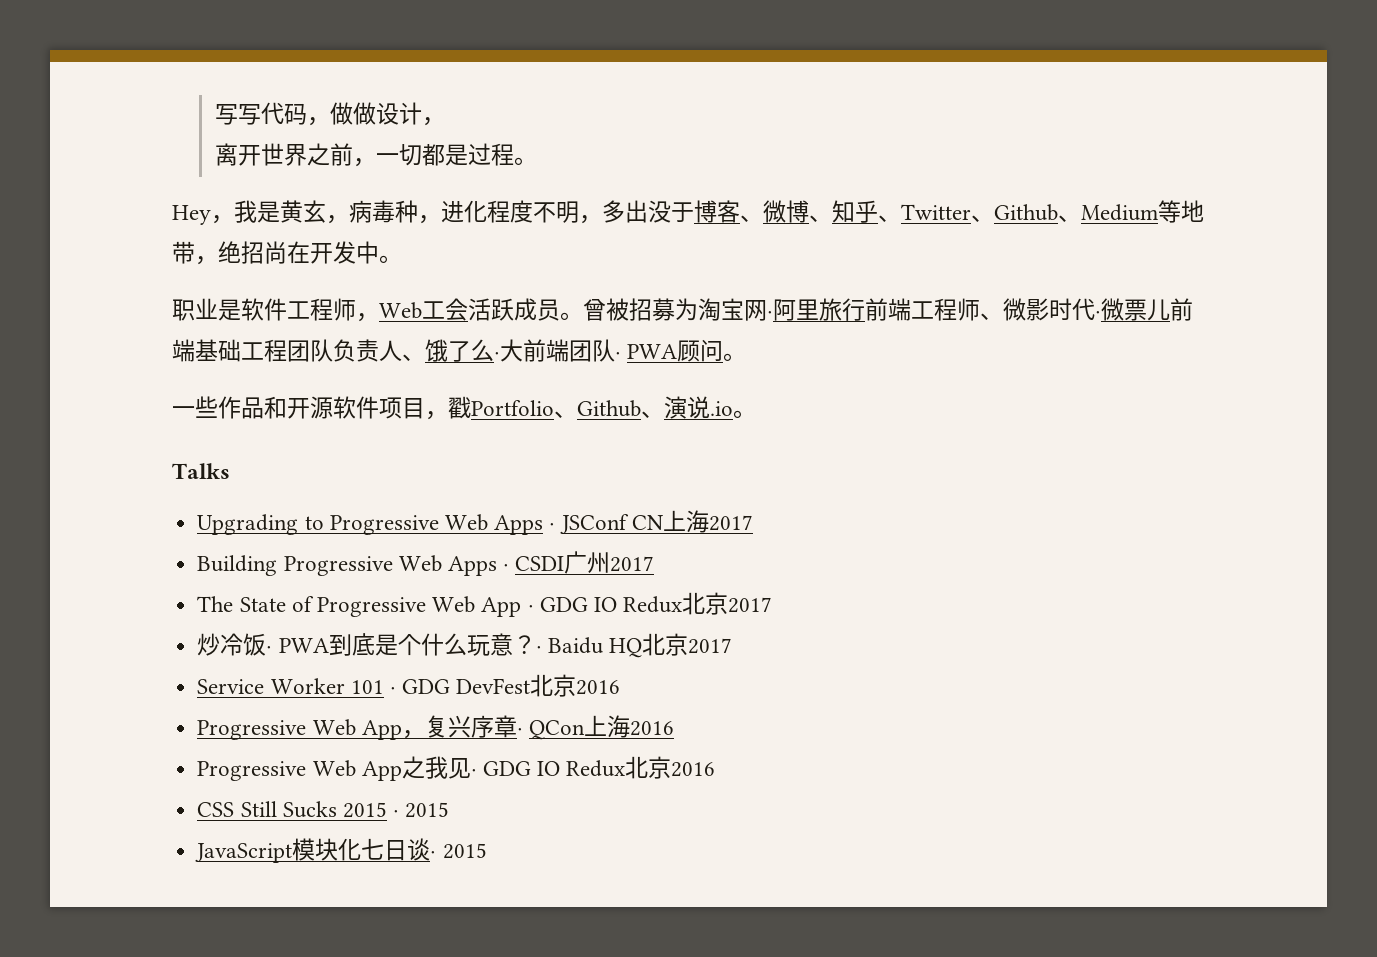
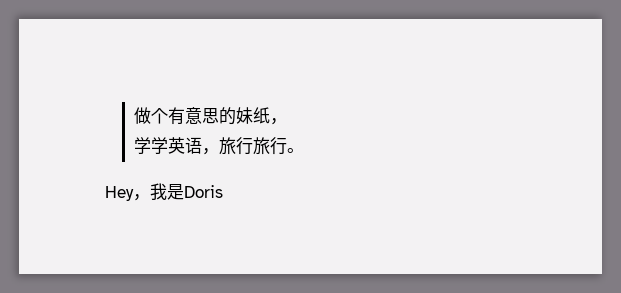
- 写写代码，做做设计，
- 离开世界之前，一切都是过程。
- Hey，我是黄玄，病毒种，进化程度不明，多出没于博客、微博、知乎、Twitter、Github、Medium等地带，绝招尚在开发中。
- 职业是软件工程师，Web工会活跃成员。曾被招募为淘宝网·阿里旅行前端工程师、微影时代·微票儿前端基础工程团队负责人、饿了么·大前端团队· PWA顾问。
- 一些作品和开源软件项目，戳Portfolio、Github、演说.io。
- Talks
- Upgrading to Progressive Web Apps · JSConf CN上海2017
- Building Progressive Web Apps · CSDI广州2017
- The State of Progressive Web App · GDG IO Redux北京2017
- 炒冷饭· PWA到底是个什么玩意？· Baidu HQ北京2017
- Service Worker 101 · GDG DevFest北京2016
- Progressive Web App，复兴序章· QCon上海2016
- Progressive Web App之我见· GDG IO Redux北京2016
- CSS Still Sucks 2015 · 2015
- JavaScript模块化七日谈· 2015
+ 做个有意思的妹纸，
+ 学学英语，旅行旅行。
+ Hey，我是Doris

